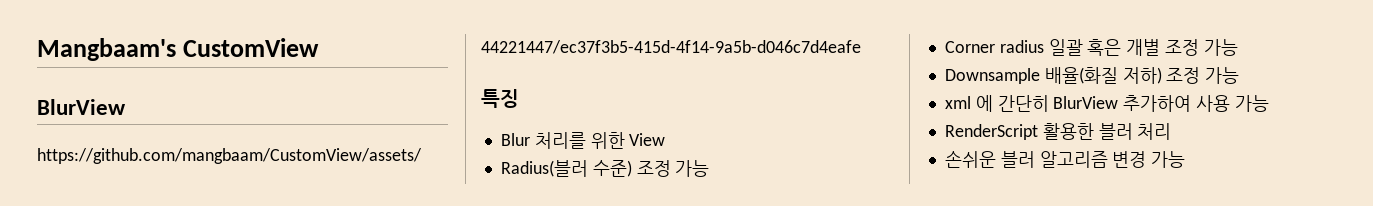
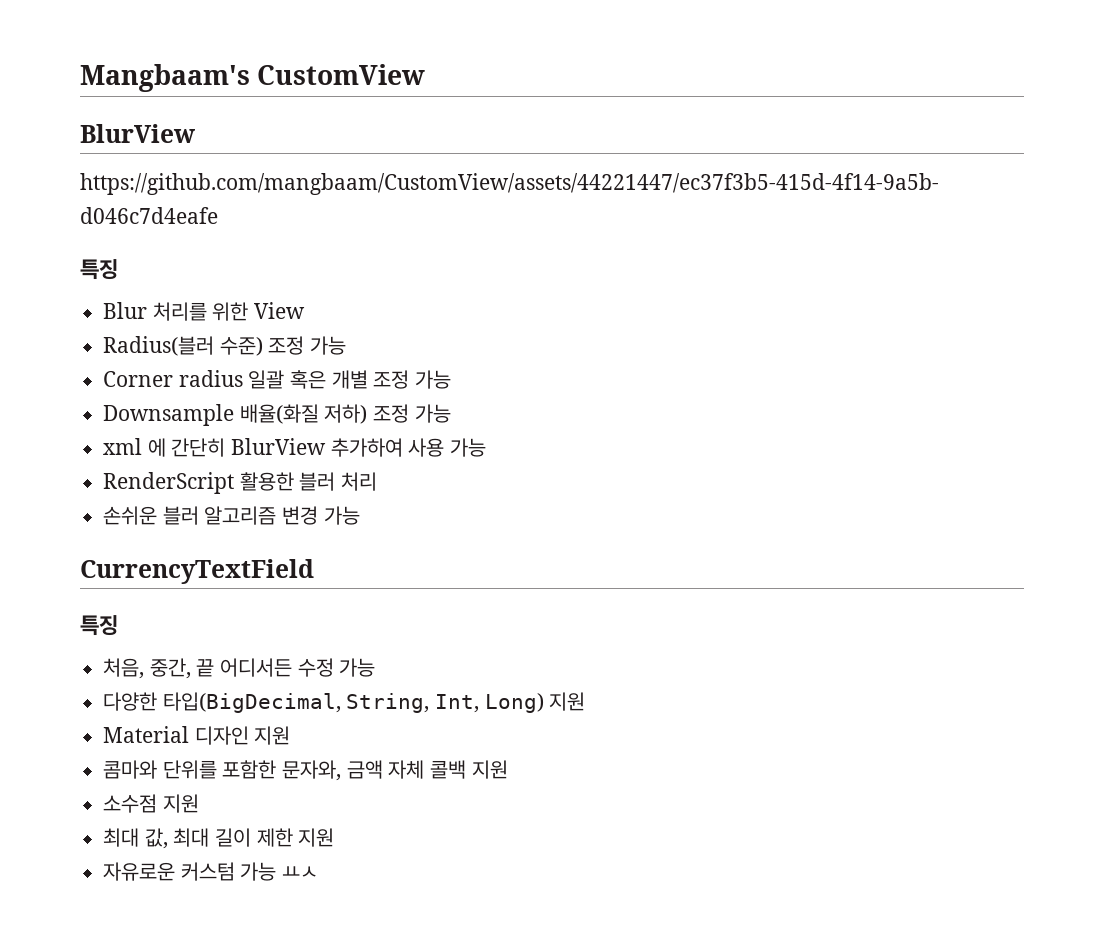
+ CurrencyTextField
+ 특징
+ 처음, 중간, 끝 어디서든 수정 가능
+ 다양한 타입(BigDecimal, String, Int, Long) 지원
+ Material 디자인 지원
+ 콤마와 단위를 포함한 문자와, 금액 자체 콜백 지원
+ 소수점 지원
+ 최대 값, 최대 길이 제한 지원
+ 자유로운 커스텀 가능 ㅛㅅ

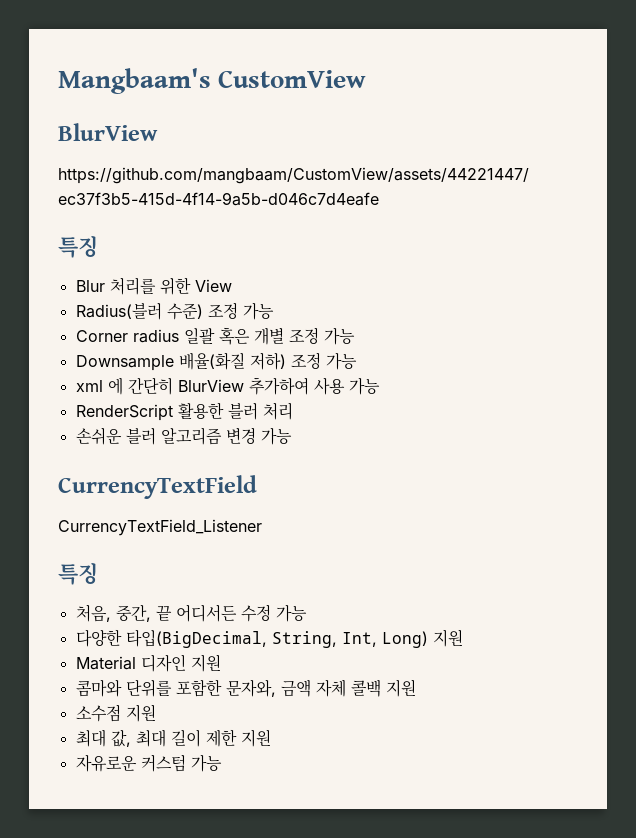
+ CurrencyTextField_Listener
- 자유로운 커스텀 가능 ㅛㅅ
+ 자유로운 커스텀 가능

